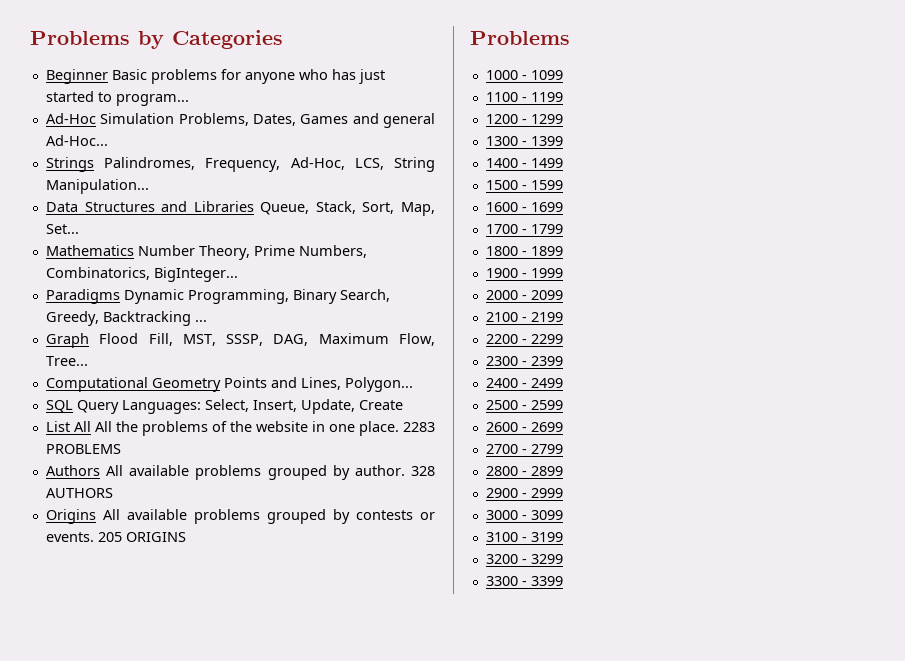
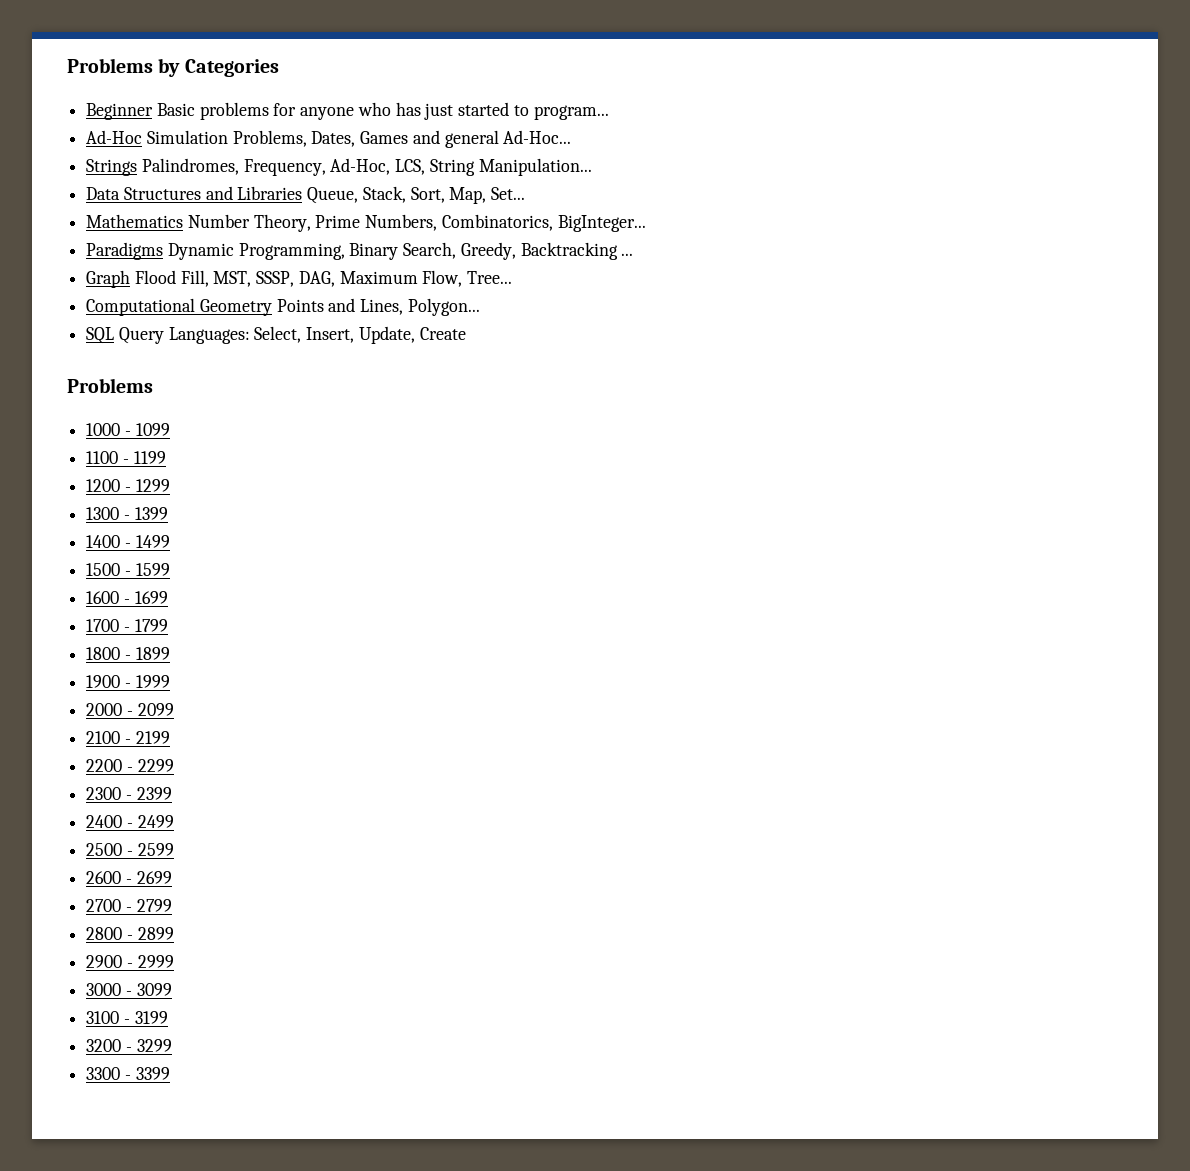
- List All All the problems of the website in one place. 2283 PROBLEMS
- Authors All available problems grouped by author. 328 AUTHORS
- Origins All available problems grouped by contests or events. 205 ORIGINS

